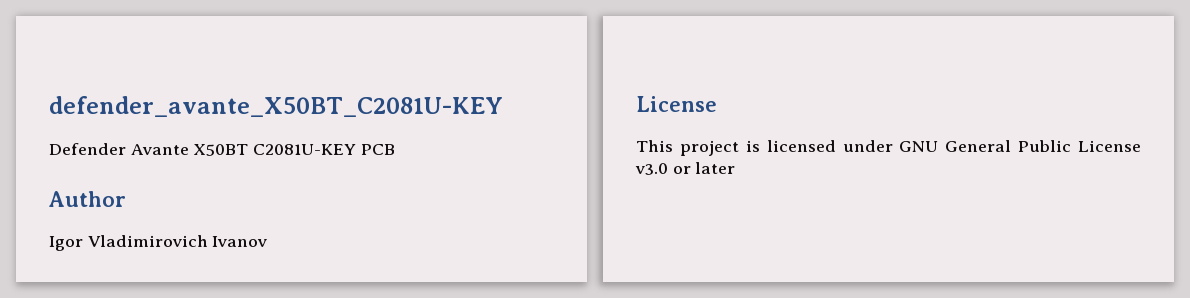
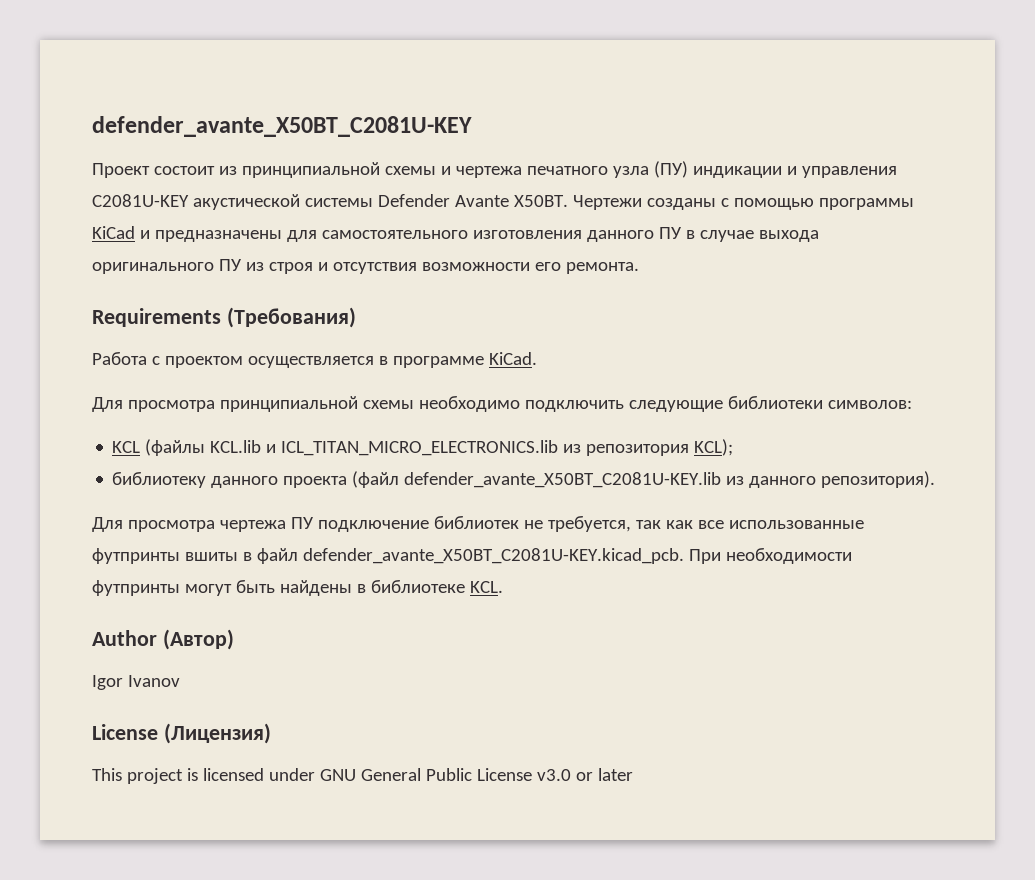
- Defender Avante X50BT C2081U-KEY PCB
+ Проект состоит из принципиальной схемы и чертежа печатного узла (ПУ) индикации и управления C2081U-KEY акустической системы Defender Avante X50BT. Чертежи созданы с помощью программы KiCad и предназначены для самостоятельного изготовления данного ПУ в случае выхода оригинального ПУ из строя и отсутствия возможности его ремонта.
+ Requirements (Требования)
+ Работа с проектом осуществляется в программе KiCad.
+ Для просмотра принципиальной схемы необходимо подключить следующие библиотеки символов:
+ KCL (файлы KCL.lib и ICL_TITAN_MICRO_ELECTRONICS.lib из репозитория KCL);
+ библиотеку данного проекта (файл defender_avante_X50BT_C2081U-KEY.lib из данного репозитория).
+ Для просмотра чертежа ПУ подключение библиотек не требуется, так как все использованные футпринты вшиты в файл defender_avante_X50BT_C2081U-KEY.kicad_pcb. При необходимости футпринты могут быть найдены в библиотеке KCL.
- Author
+ Author (Автор)
- Igor Vladimirovich Ivanov
- License
+ Igor Ivanov
+ License (Лицензия)

